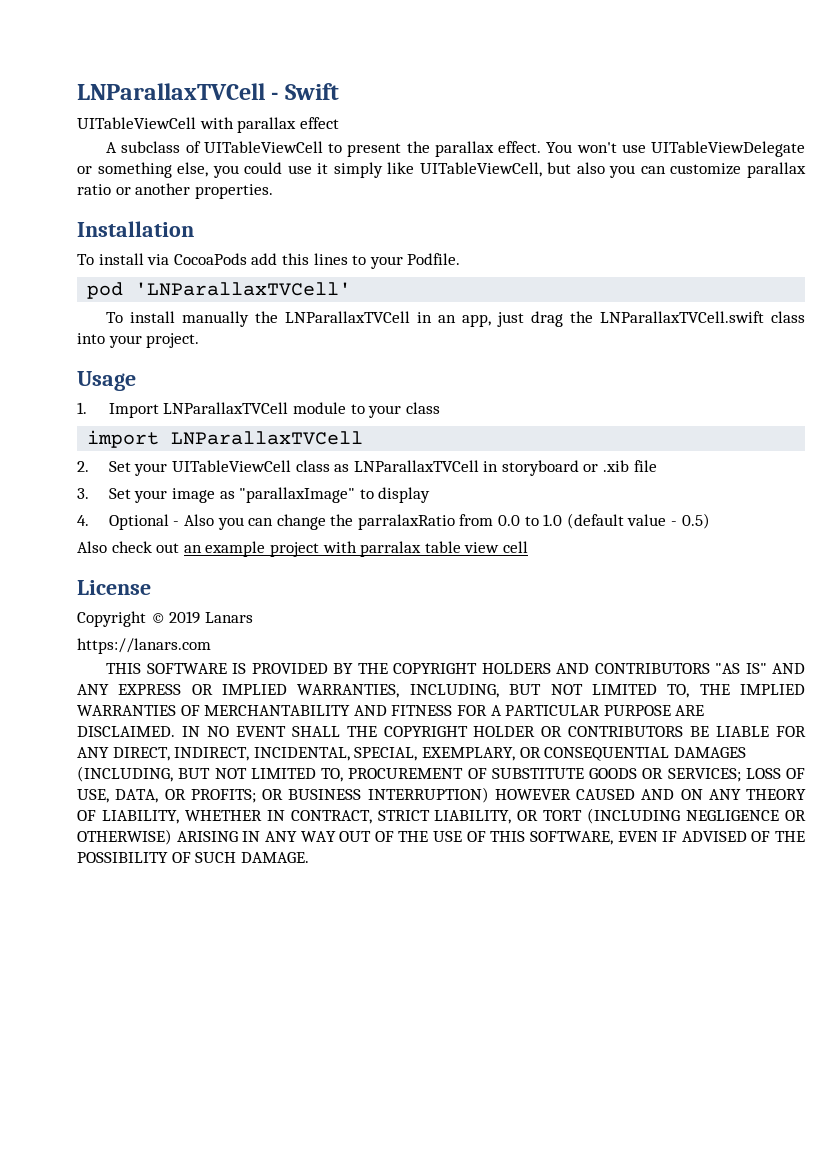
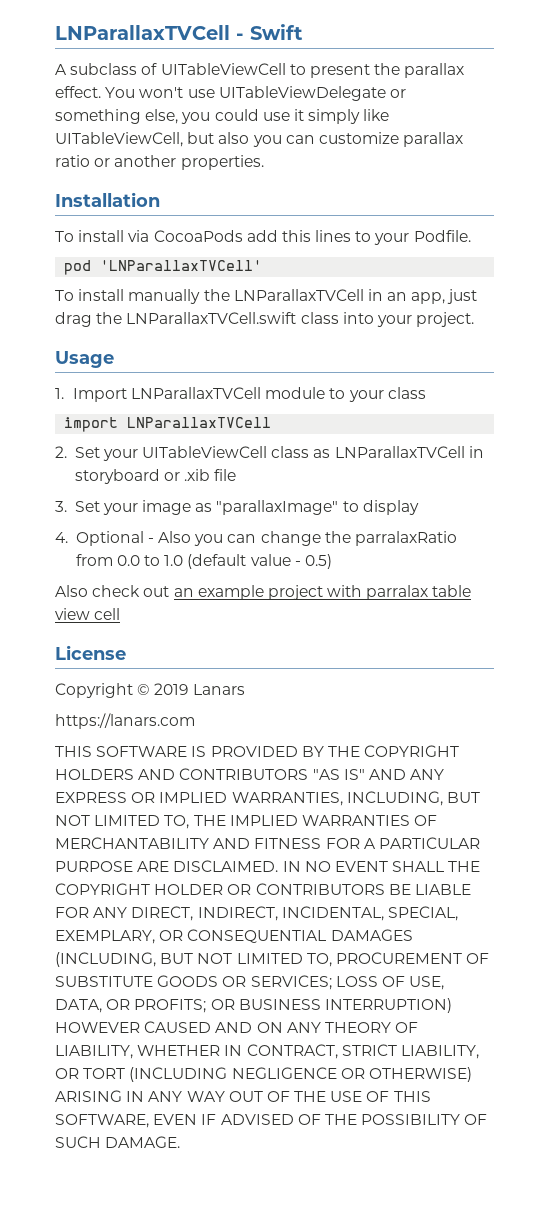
- UITableViewCell with parallax effect

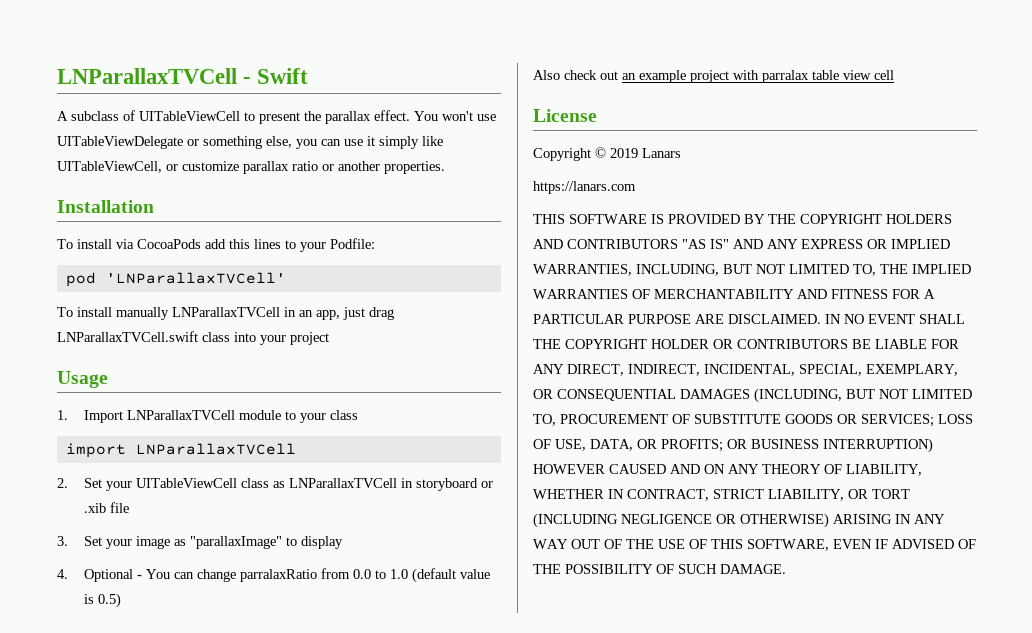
- You won't use UITableViewDelegate or something else, you could use it simply like UITableViewCell, but also you can customize parallax ratio or another properties.
+ You won't use UITableViewDelegate or something else, you can use it simply like UITableViewCell, or customize parallax ratio or another properties.
- To install via CocoaPods add this lines to your Podfile.
+ To install via CocoaPods add this lines to your Podfile:
- To install manually the LNParallaxTVCell in an app, just drag the LNParallaxTVCell.swift class into your project.
+ To install manually LNParallaxTVCell in an app, just drag LNParallaxTVCell.swift class into your project
- 4. Optional - Also you can change the parralaxRatio from 0.0 to 1.0 (default value - 0.5)
+ 4. Optional - You can change parralaxRatio from 0.0 to 1.0 (default value is 0.5)

